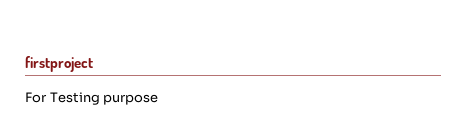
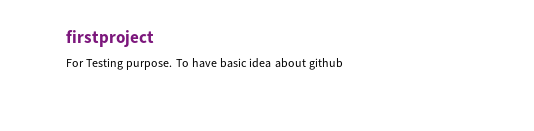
- For Testing purpose
+ For Testing purpose. To have basic idea about github

